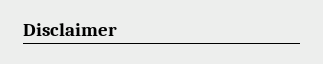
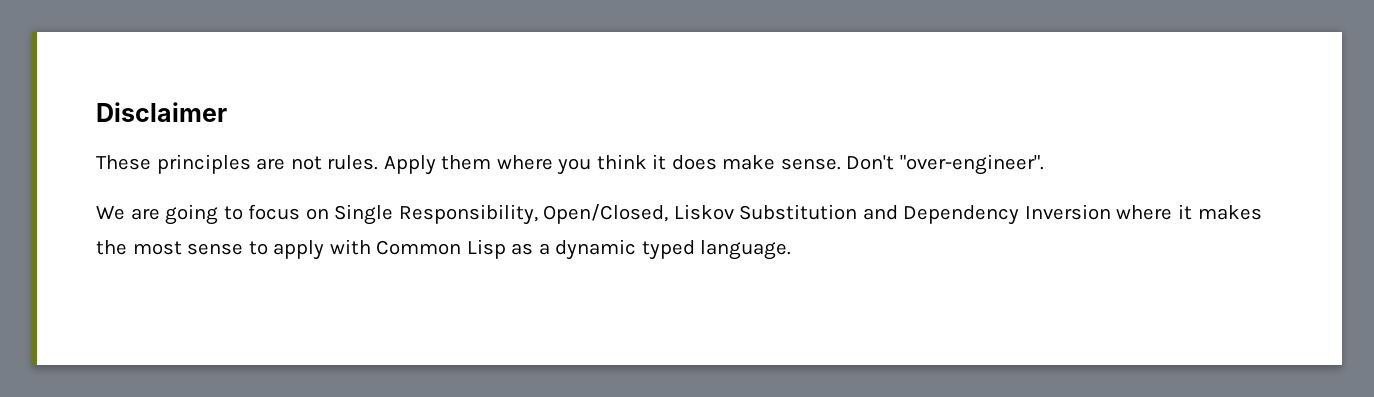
+ These principles are not rules. Apply them where you think it does make sense. Don't "over-engineer".
+ We are going to focus on Single Responsibility, Open/Closed, Liskov Substitution and Dependency Inversion where it makes the most sense to apply with Common Lisp as a dynamic typed language.

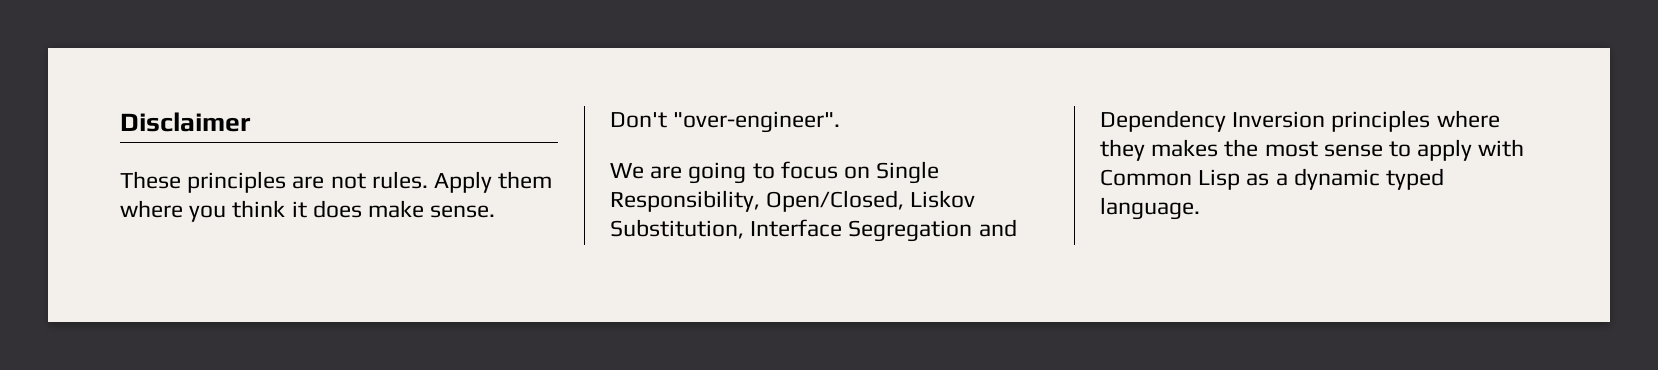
- We are going to focus on Single Responsibility, Open/Closed, Liskov Substitution and Dependency Inversion where it makes the most sense to apply with Common Lisp as a dynamic typed language.
+ We are going to focus on Single Responsibility, Open/Closed, Liskov Substitution, Interface Segregation and Dependency Inversion principles where they makes the most sense to apply with Common Lisp as a dynamic typed language.

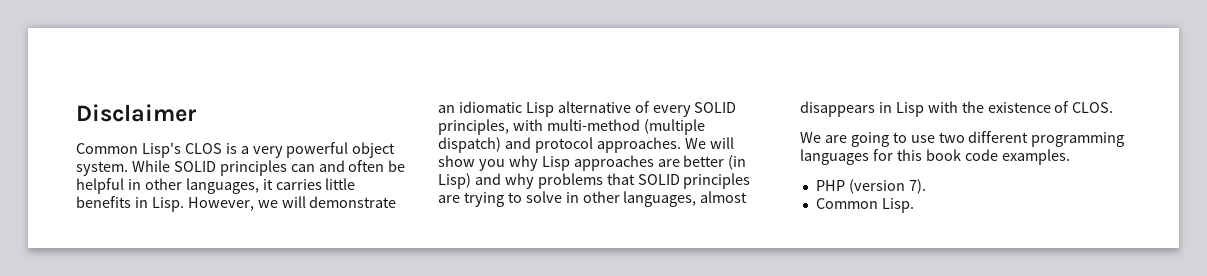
- These principles are not rules. Apply them where you think it does make sense. Don't "over-engineer".
- We are going to focus on Single Responsibility, Open/Closed, Liskov Substitution, Interface Segregation and Dependency Inversion principles where they makes the most sense to apply with Common Lisp as a dynamic typed language.
+ Common Lisp's CLOS is a very powerful object system. While SOLID principles can and often be helpful in other languages, it carries little benefits in Lisp. However, we will demonstrate an idiomatic Lisp alternative of every SOLID principles, with multi-method (multiple dispatch) and protocol approaches. We will show you why Lisp approaches are better (in Lisp) and why problems that SOLID principles are trying to solve in other languages, almost disappears in Lisp with the existence of CLOS.
+ We are going to use two different programming languages for this book code examples.
+ PHP (version 7).
+ Common Lisp.

